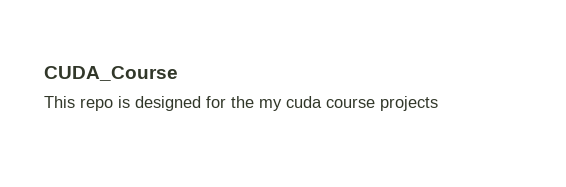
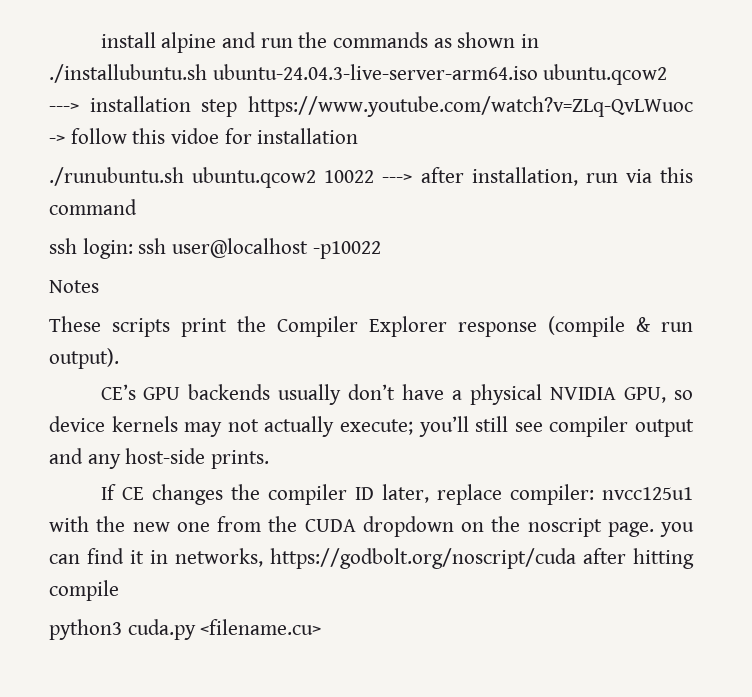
- CUDA_Course
- This repo is designed for the my cuda course projects
+ install alpine and run the commands as shown in ./installubuntu.sh ubuntu-24.04.3-live-server-arm64.iso ubuntu.qcow2 ---> installation step https://www.youtube.com/watch?v=ZLq-QvLWuoc -> follow this vidoe for installation
+ ./runubuntu.sh ubuntu.qcow2 10022 ---> after installation, run via this command
+ ssh login: ssh user@localhost -p10022
+ Notes
+ These scripts print the Compiler Explorer response (compile & run output).
+ CE’s GPU backends usually don’t have a physical NVIDIA GPU, so device kernels may not actually execute; you’ll still see compiler output and any host-side prints.
+ If CE changes the compiler ID later, replace compiler: nvcc125u1 with the new one from the CUDA dropdown on the noscript page. you can find it in networks, https://godbolt.org/noscript/cuda after hitting compile
+ python3 cuda.py <filename.cu>

